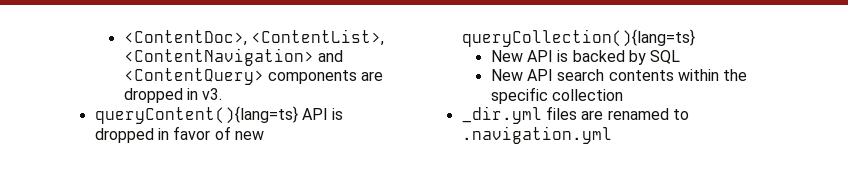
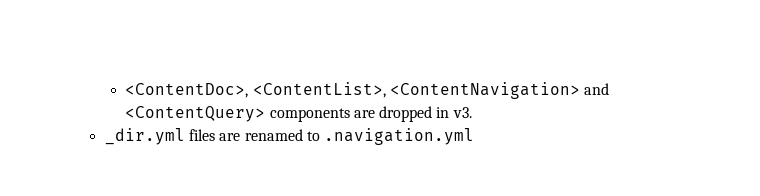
- queryContent(){lang=ts} API is dropped in favor of new queryCollection(){lang=ts}
- New API is backed by SQL
- New API search contents within the specific collection

